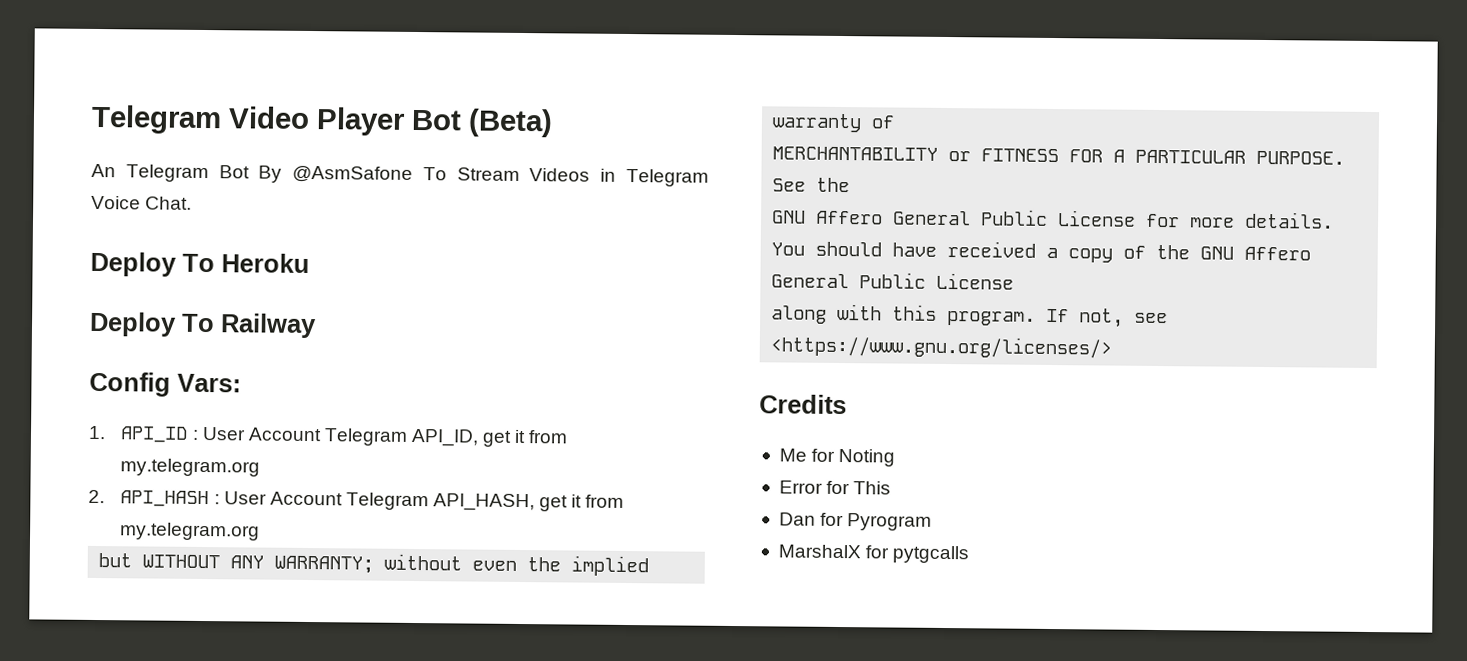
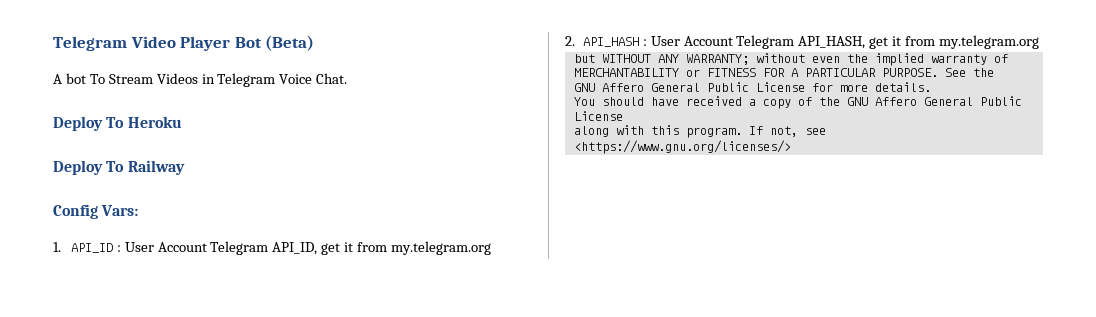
- An Telegram Bot By @AsmSafone To Stream Videos in Telegram Voice Chat.
+ A bot To Stream Videos in Telegram Voice Chat.
- Credits
- Me for Noting
- Error for This
- Dan for Pyrogram
- MarshalX for pytgcalls

